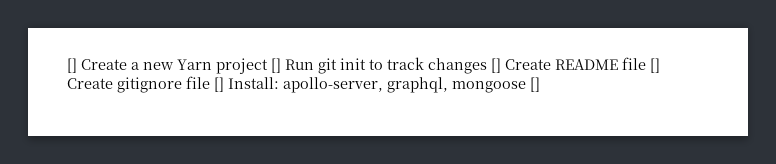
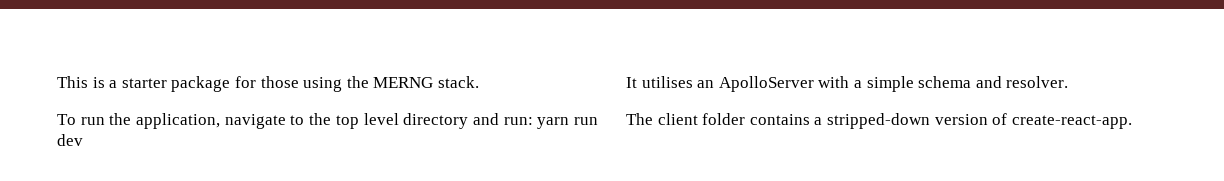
- [] Create a new Yarn project [] Run git init to track changes [] Create README file [] Create gitignore file [] Install: apollo-server, graphql, mongoose []
+ This is a starter package for those using the MERNG stack.
+ To run the application, navigate to the top level directory and run: yarn run dev
+ It utilises an ApolloServer with a simple schema and resolver.
+ The client folder contains a stripped-down version of create-react-app.

